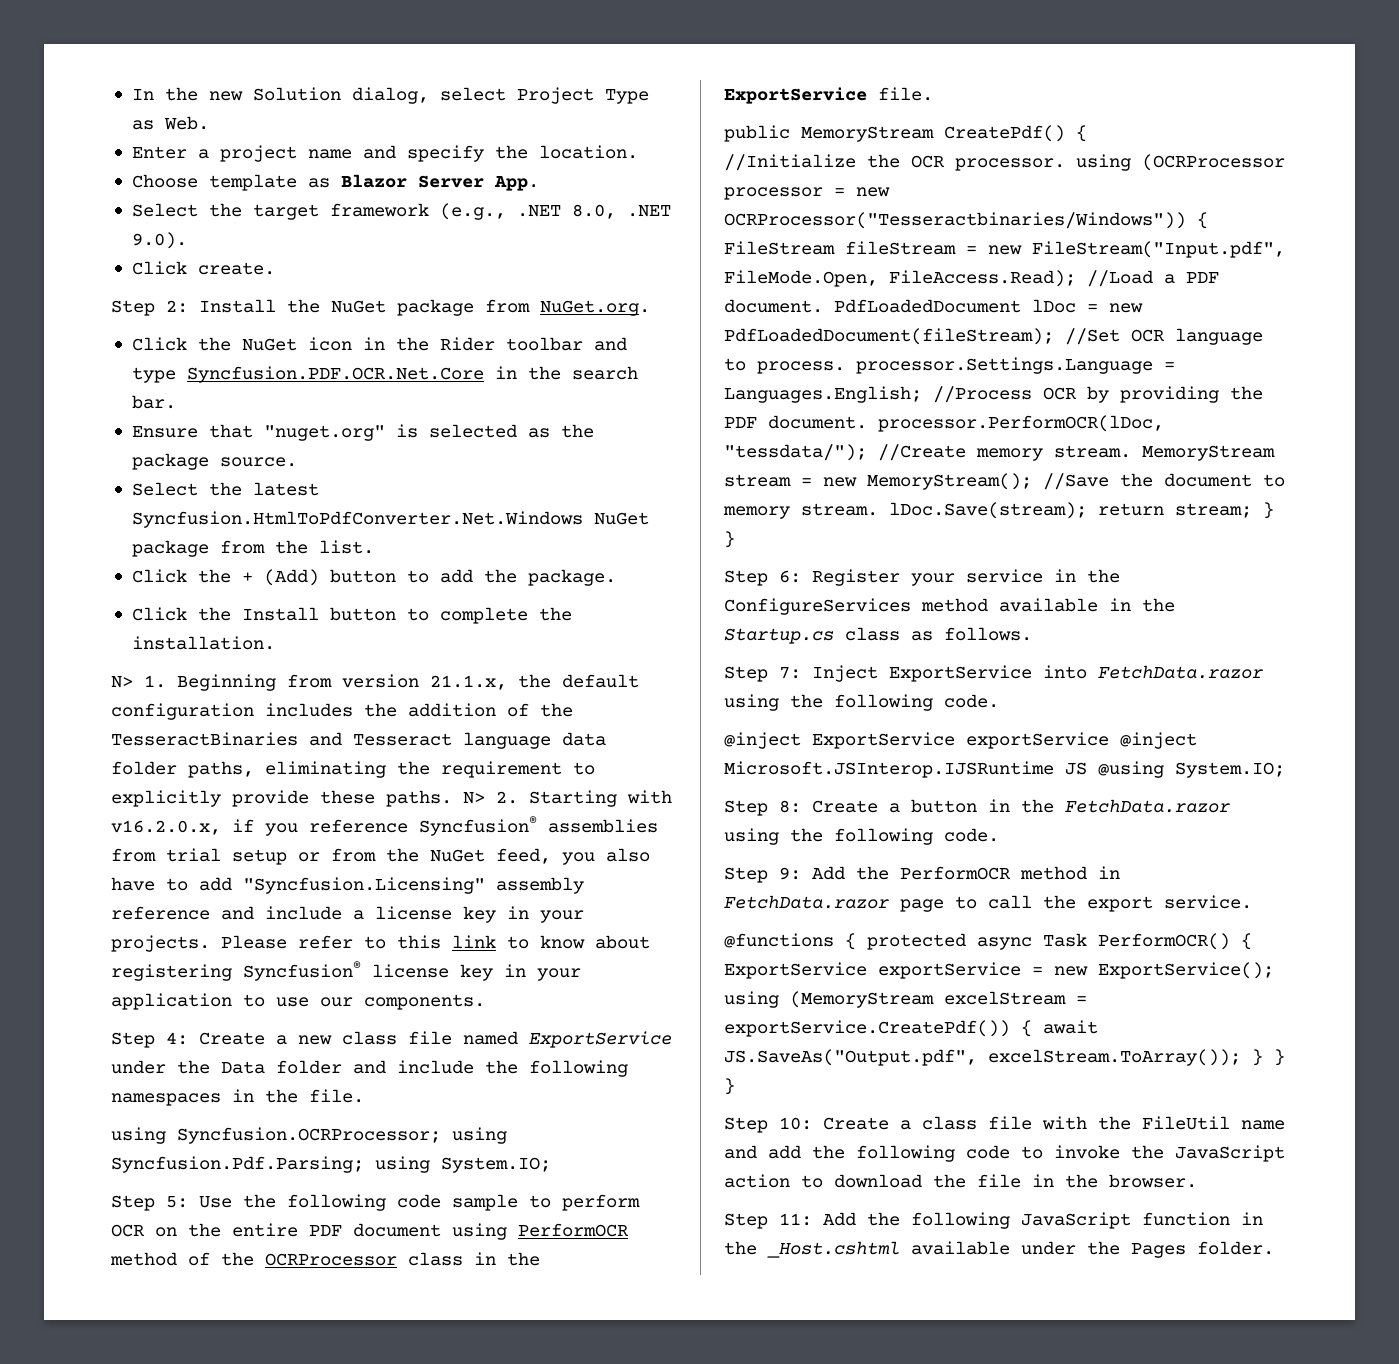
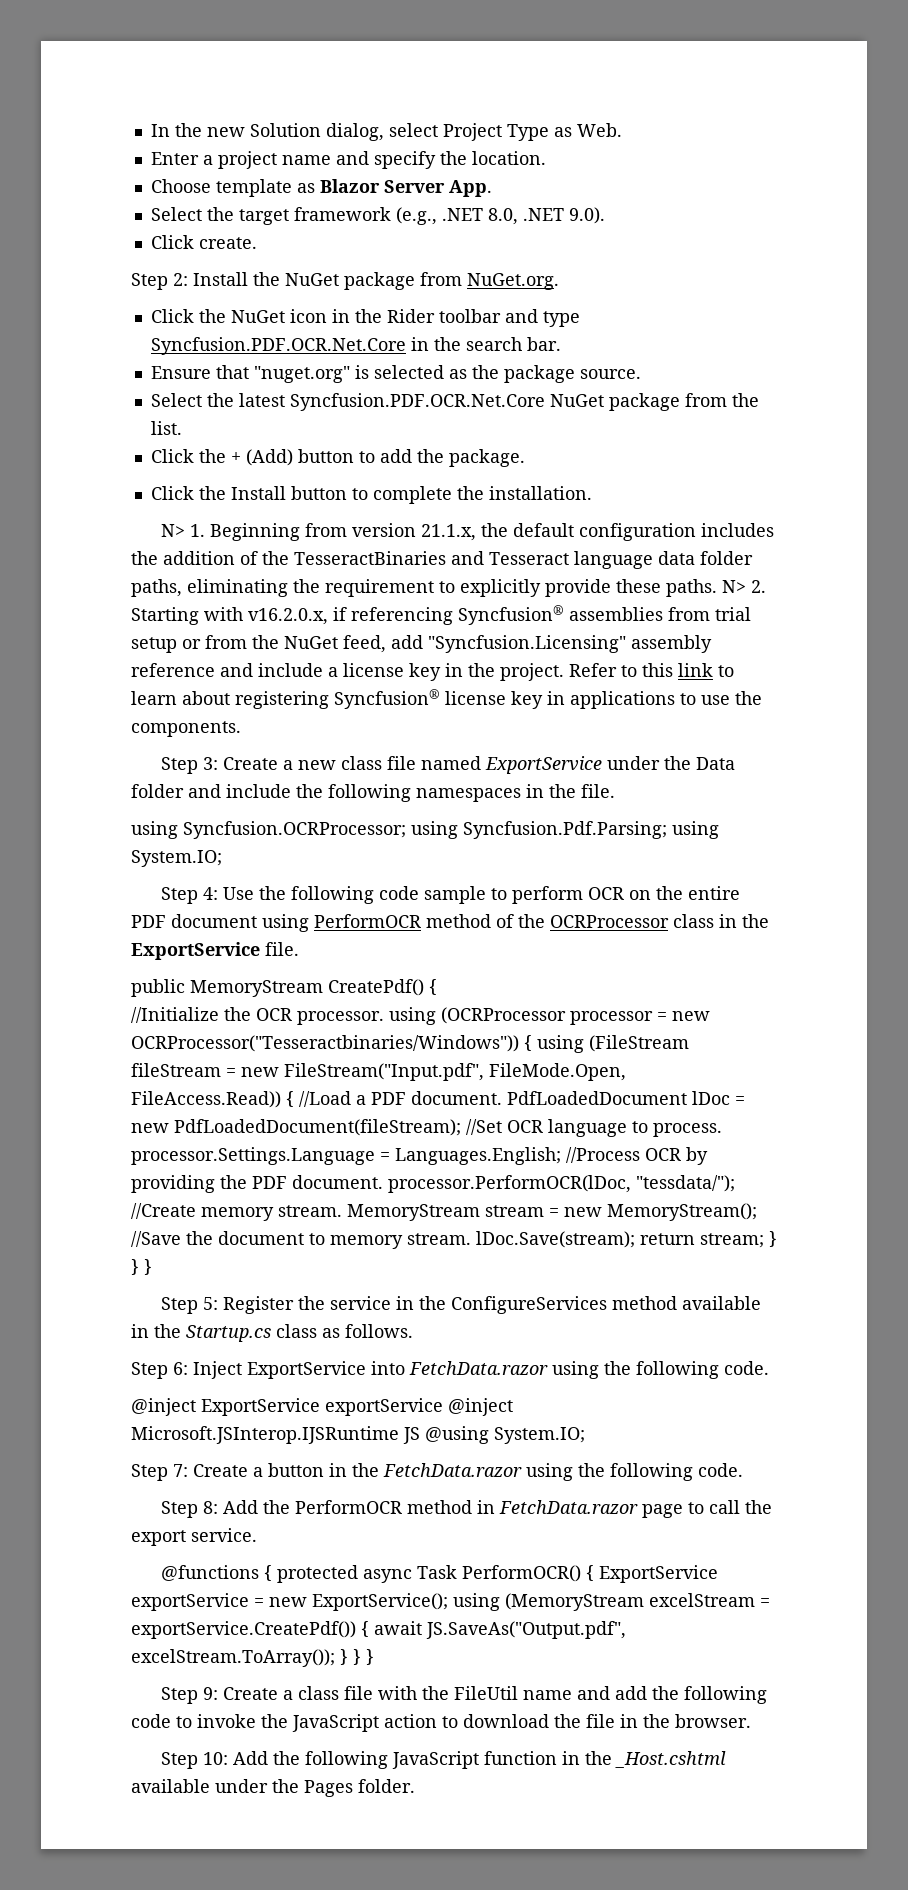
- Select the latest Syncfusion.HtmlToPdfConverter.Net.Windows NuGet package from the list.
+ Select the latest Syncfusion.PDF.OCR.Net.Core NuGet package from the list.
- N> 2. Starting with v16.2.0.x, if you reference Syncfusion® assemblies from trial setup or from the NuGet feed, you also have to add "Syncfusion.Licensing" assembly reference and include a license key in your projects. Please refer to this link to know about registering Syncfusion® license key in your application to use our components.
+ N> 2. Starting with v16.2.0.x, if referencing Syncfusion® assemblies from trial setup or from the NuGet feed, add "Syncfusion.Licensing" assembly reference and include a license key in the project. Refer to this link to learn about registering Syncfusion® license key in applications to use the components.
- Step 4: Create a new class file named ExportService under the Data folder and include the following namespaces in the file.
+ Step 3: Create a new class file named ExportService under the Data folder and include the following namespaces in the file.
- Step 5: Use the following code sample to perform OCR on the entire PDF document using PerformOCR method of the OCRProcessor class in the ExportService file.
+ Step 4: Use the following code sample to perform OCR on the entire PDF document using PerformOCR method of the OCRProcessor class in the ExportService file.
- //Initialize the OCR processor. using (OCRProcessor processor = new OCRProcessor("Tesseractbinaries/Windows")) { FileStream fileStream = new FileStream("Input.pdf", FileMode.Open, FileAccess.Read); //Load a PDF document.
+ //Initialize the OCR processor. using (OCRProcessor processor = new OCRProcessor("Tesseractbinaries/Windows")) { using (FileStream fileStream = new FileStream("Input.pdf", FileMode.Open, FileAccess.Read)) { //Load a PDF document.
- MemoryStream stream = new MemoryStream(); //Save the document to memory stream. lDoc.Save(stream); return stream; } }
- Step 6: Register your service in the ConfigureServices method available in the Startup.cs class as follows.
+ MemoryStream stream = new MemoryStream(); //Save the document to memory stream. lDoc.Save(stream); return stream; } } }
+ Step 5: Register the service in the ConfigureServices method available in the Startup.cs class as follows.
- Step 7: Inject ExportService into FetchData.razor using the following code.
+ Step 6: Inject ExportService into FetchData.razor using the following code.
- Step 8: Create a button in the FetchData.razor using the following code.
+ Step 7: Create a button in the FetchData.razor using the following code.
- Step 9: Add the PerformOCR method in FetchData.razor page to call the export service.
+ Step 8: Add the PerformOCR method in FetchData.razor page to call the export service.
- Step 10: Create a class file with the FileUtil name and add the following code to invoke the JavaScript action to download the file in the browser.
+ Step 9: Create a class file with the FileUtil name and add the following code to invoke the JavaScript action to download the file in the browser.
- Step 11: Add the following JavaScript function in the _Host.cshtml available under the Pages folder.
+ Step 10: Add the following JavaScript function in the _Host.cshtml available under the Pages folder.

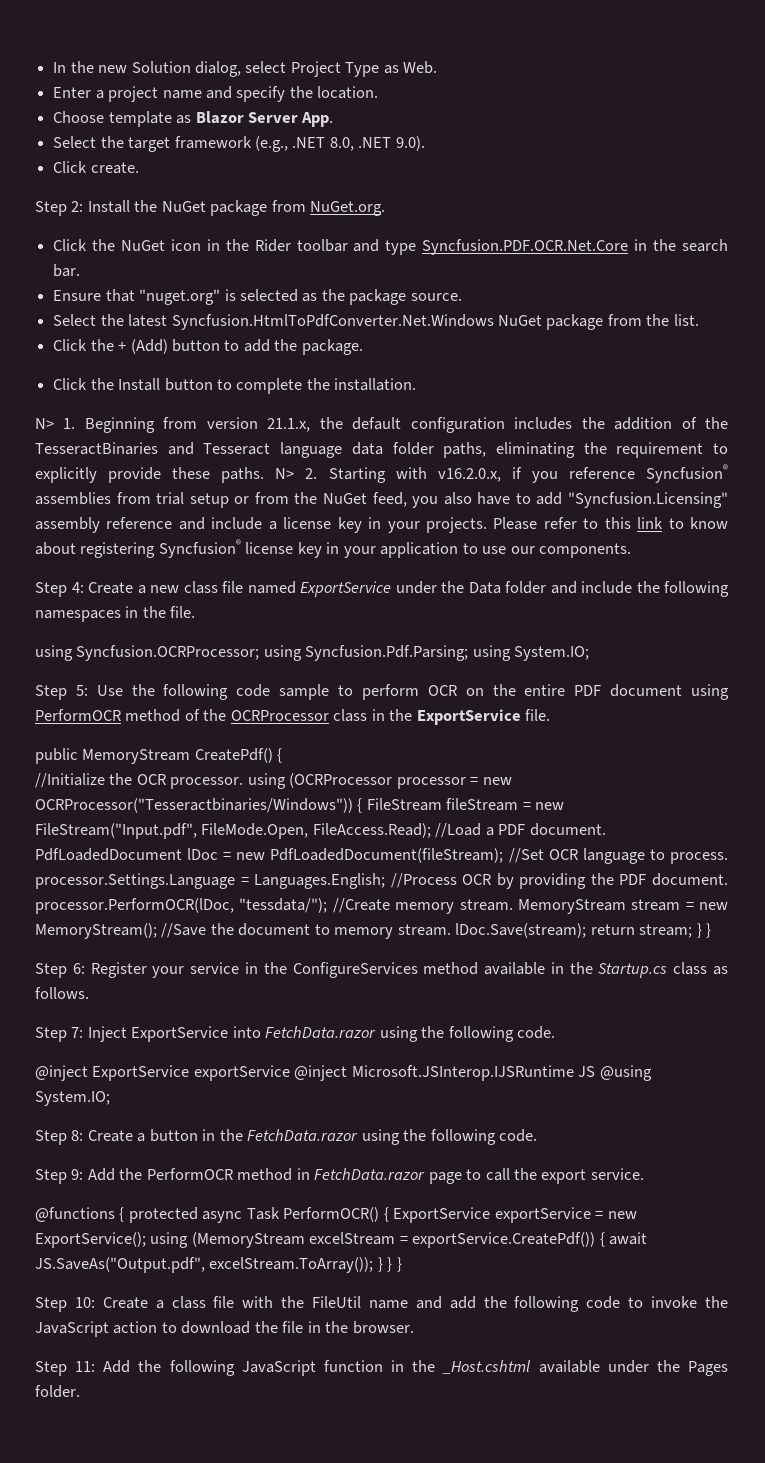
- Select the latest Syncfusion.PDF.OCR.Net.Core NuGet package from the list.
+ Select the latest Syncfusion.HtmlToPdfConverter.Net.Windows NuGet package from the list.
- N> 2. Starting with v16.2.0.x, if referencing Syncfusion® assemblies from trial setup or from the NuGet feed, add "Syncfusion.Licensing" assembly reference and include a license key in the project. Refer to this link to learn about registering Syncfusion® license key in applications to use the components.
+ N> 2. Starting with v16.2.0.x, if you reference Syncfusion® assemblies from trial setup or from the NuGet feed, you also have to add "Syncfusion.Licensing" assembly reference and include a license key in your projects. Please refer to this link to know about registering Syncfusion® license key in your application to use our components.
- Step 3: Create a new class file named ExportService under the Data folder and include the following namespaces in the file.
+ Step 4: Create a new class file named ExportService under the Data folder and include the following namespaces in the file.
- Step 4: Use the following code sample to perform OCR on the entire PDF document using PerformOCR method of the OCRProcessor class in the ExportService file.
+ Step 5: Use the following code sample to perform OCR on the entire PDF document using PerformOCR method of the OCRProcessor class in the ExportService file.
- //Initialize the OCR processor. using (OCRProcessor processor = new OCRProcessor("Tesseractbinaries/Windows")) { using (FileStream fileStream = new FileStream("Input.pdf", FileMode.Open, FileAccess.Read)) { //Load a PDF document.
+ //Initialize the OCR processor. using (OCRProcessor processor = new OCRProcessor("Tesseractbinaries/Windows")) { FileStream fileStream = new FileStream("Input.pdf", FileMode.Open, FileAccess.Read); //Load a PDF document.
- MemoryStream stream = new MemoryStream(); //Save the document to memory stream. lDoc.Save(stream); return stream; } } }
- Step 5: Register the service in the ConfigureServices method available in the Startup.cs class as follows.
+ MemoryStream stream = new MemoryStream(); //Save the document to memory stream. lDoc.Save(stream); return stream; } }
+ Step 6: Register your service in the ConfigureServices method available in the Startup.cs class as follows.
- Step 6: Inject ExportService into FetchData.razor using the following code.
+ Step 7: Inject ExportService into FetchData.razor using the following code.
- Step 7: Create a button in the FetchData.razor using the following code.
+ Step 8: Create a button in the FetchData.razor using the following code.
- Step 8: Add the PerformOCR method in FetchData.razor page to call the export service.
+ Step 9: Add the PerformOCR method in FetchData.razor page to call the export service.
- Step 9: Create a class file with the FileUtil name and add the following code to invoke the JavaScript action to download the file in the browser.
+ Step 10: Create a class file with the FileUtil name and add the following code to invoke the JavaScript action to download the file in the browser.
- Step 10: Add the following JavaScript function in the _Host.cshtml available under the Pages folder.
+ Step 11: Add the following JavaScript function in the _Host.cshtml available under the Pages folder.

